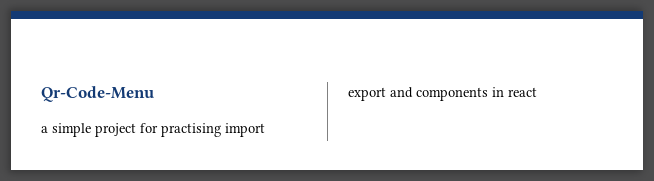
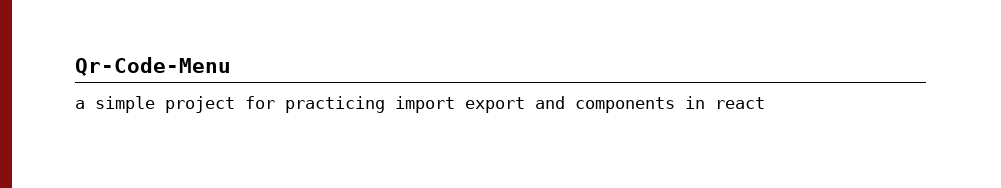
- a simple project for practising import export and components in react
+ a simple project for practicing import export and components in react

